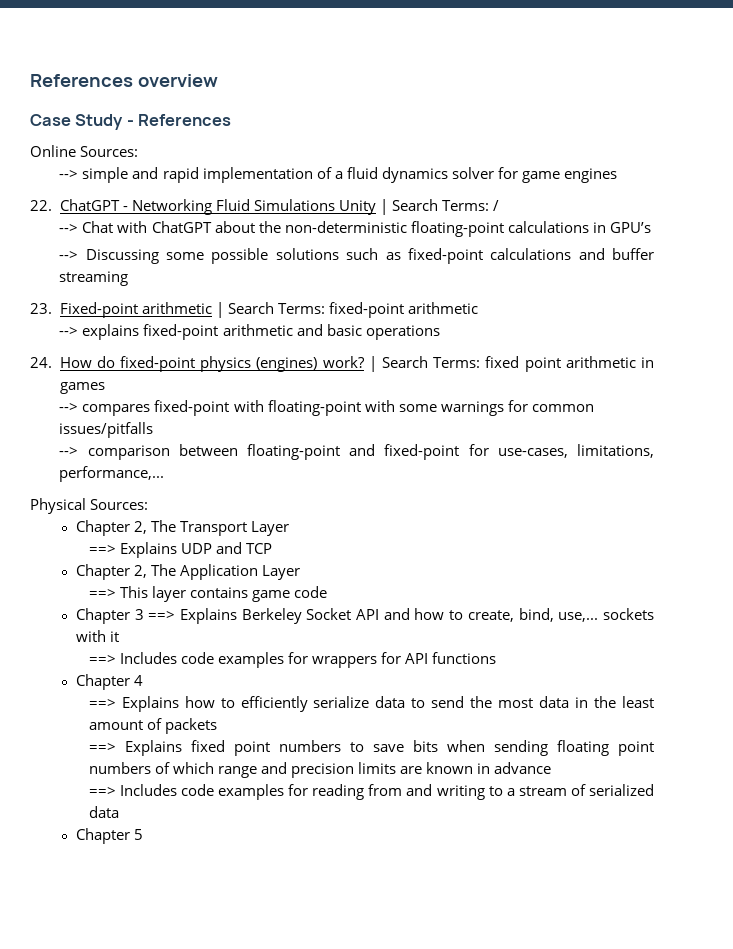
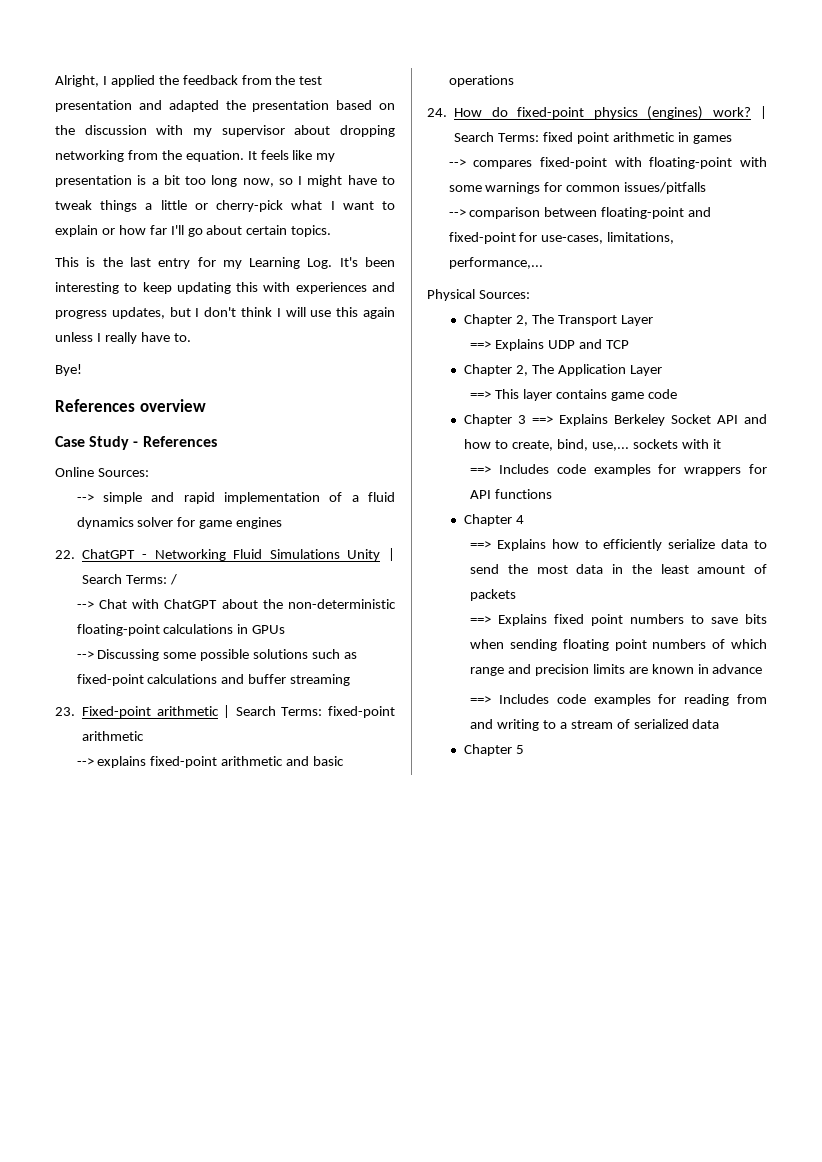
+ Alright, I applied the feedback from the test presentation and adapted the presentation based on the discussion with my supervisor about dropping networking from the equation. It feels like my presentation is a bit too long now, so I might have to tweak things a little or cherry-pick what I want to explain or how far I'll go about certain topics.
+ This is the last entry for my Learning Log. It's been interesting to keep updating this with experiences and progress updates, but I don't think I will use this again unless I really have to.
+ Bye!
- --> Chat with ChatGPT about the non-deterministic floating-point calculations in GPU’s
+ --> Chat with ChatGPT about the non-deterministic floating-point calculations in GPUs

